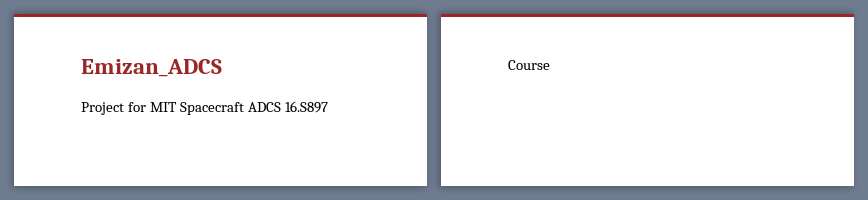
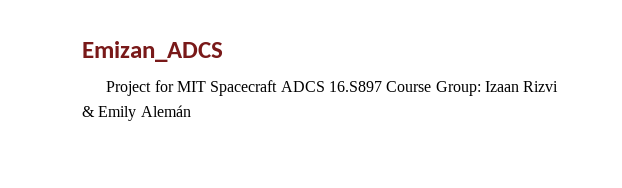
- Project for MIT Spacecraft ADCS 16.S897 Course
+ Project for MIT Spacecraft ADCS 16.S897 Course Group: Izaan Rizvi & Emily Alemán

